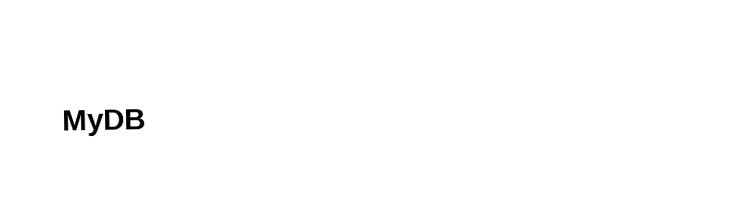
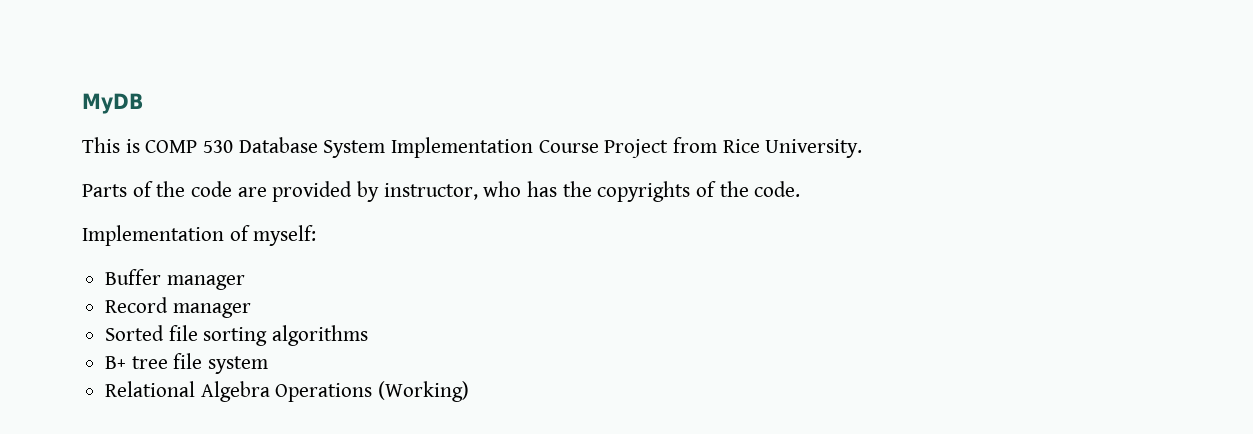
+ This is COMP 530 Database System Implementation Course Project from Rice University.
+ Parts of the code are provided by instructor, who has the copyrights of the code.
+ Implementation of myself:
+ Buffer manager
+ Record manager
+ Sorted file sorting algorithms
+ B+ tree file system
+ Relational Algebra Operations (Working)

